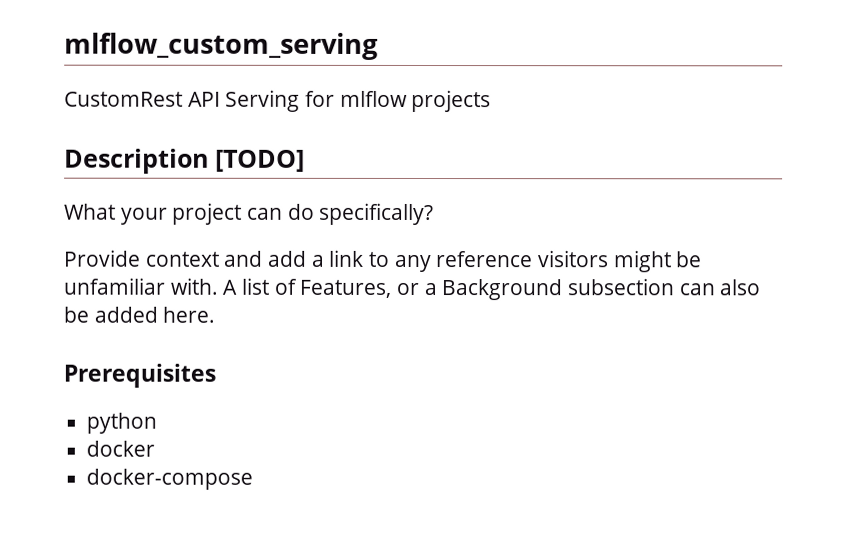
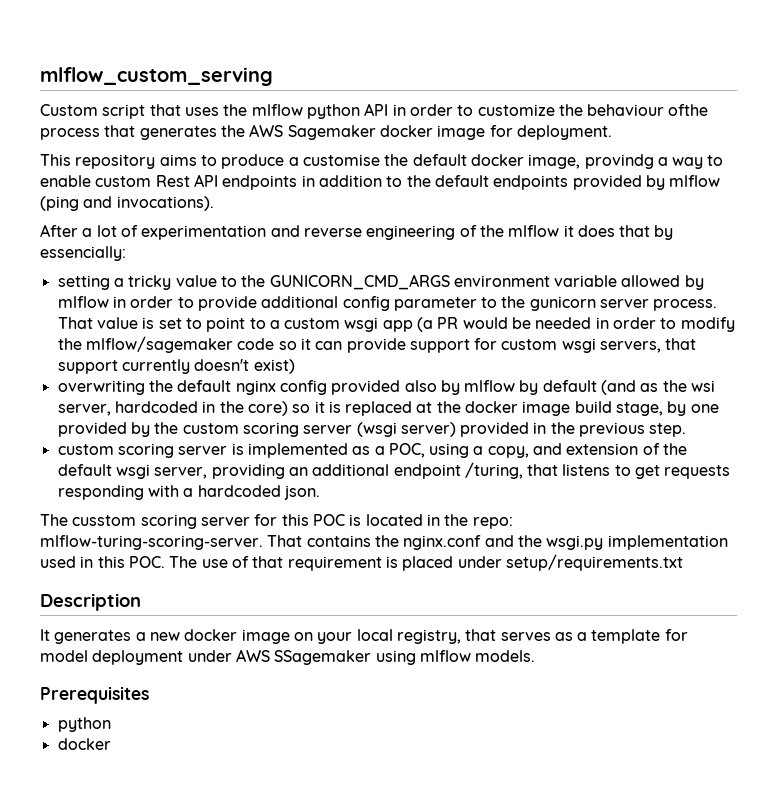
- CustomRest API Serving for mlflow projects
- Description [TODO]
- What your project can do specifically?
- Provide context and add a link to any reference visitors might be unfamiliar with. A list of Features, or a Background subsection can also be added here.
+ Custom script that uses the mlflow python API in order to customize the behaviour ofthe process that generates the AWS Sagemaker docker image for deployment.
+ This repository aims to produce a customise the default docker image, provindg a way to enable custom Rest API endpoints in addition to the default endpoints provided by mlflow (ping and invocations).
+ After a lot of experimentation and reverse engineering of the mlflow it does that by essencially:
+ setting a tricky value to the GUNICORN_CMD_ARGS environment variable allowed by mlflow in order to provide additional config parameter to the gunicorn server process. That value is set to point to a custom wsgi app (a PR would be needed in order to modify the mlflow/sagemaker code so it can provide support for custom wsgi servers, that support currently doesn't exist)
+ overwriting the default nginx config provided also by mlflow by default (and as the wsi server, hardcoded in the core) so it is replaced at the docker image build stage, by one provided by the custom scoring server (wsgi server) provided in the previous step.
+ custom scoring server is implemented as a POC, using a copy, and extension of the default wsgi server, providing an additional endpoint /turing, that listens to get requests responding with a hardcoded json.
+ The cusstom scoring server for this POC is located in the repo: mlflow-turing-scoring-server. That contains the nginx.conf and the wsgi.py implementation used in this POC. The use of that requirement is placed under setup/requirements.txt
+ Description
+ It generates a new docker image on your local registry, that serves as a template for model deployment under AWS SSagemaker using mlflow models.
- docker-compose

